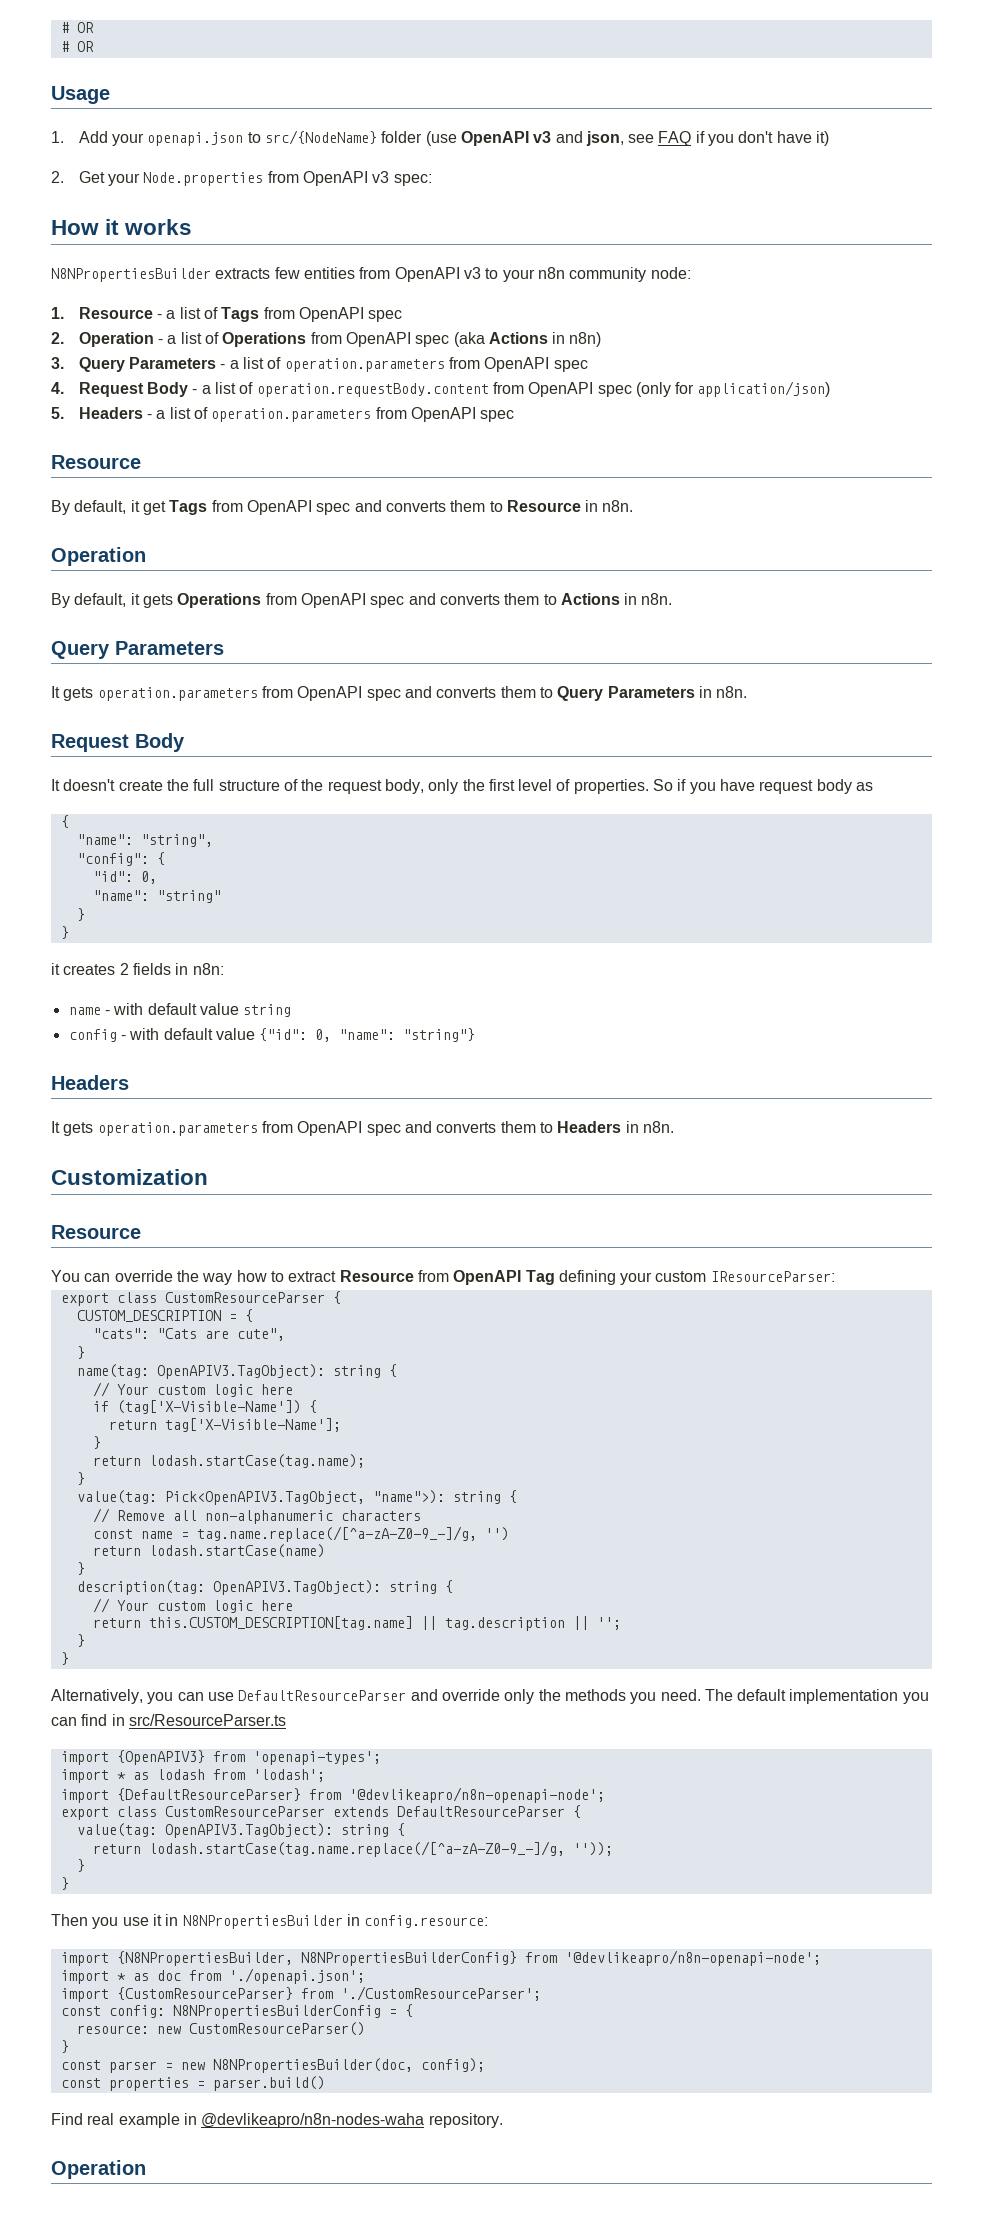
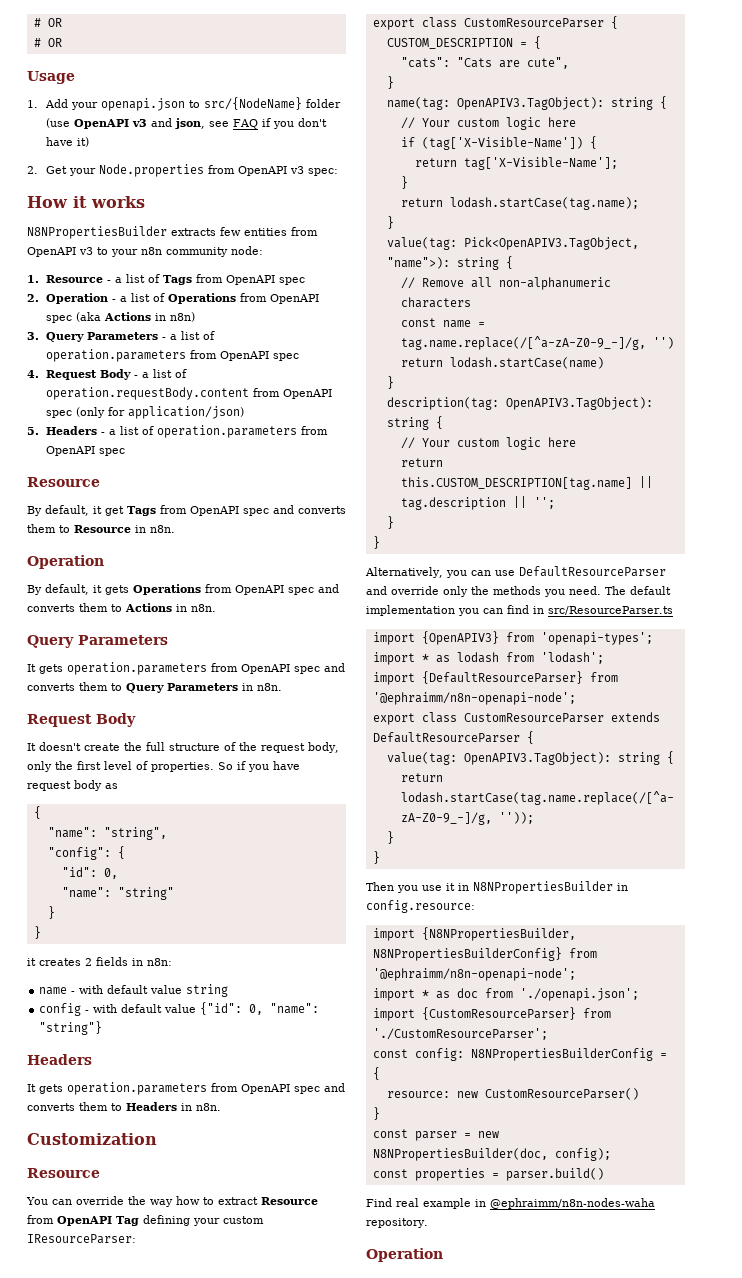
- import {DefaultResourceParser} from '@devlikeapro/n8n-openapi-node';
+ import {DefaultResourceParser} from '@ephraimm/n8n-openapi-node';
- import {N8NPropertiesBuilder, N8NPropertiesBuilderConfig} from '@devlikeapro/n8n-openapi-node';
+ import {N8NPropertiesBuilder, N8NPropertiesBuilderConfig} from '@ephraimm/n8n-openapi-node';
- Find real example in @devlikeapro/n8n-nodes-waha repository.
+ Find real example in @ephraimm/n8n-nodes-waha repository.

